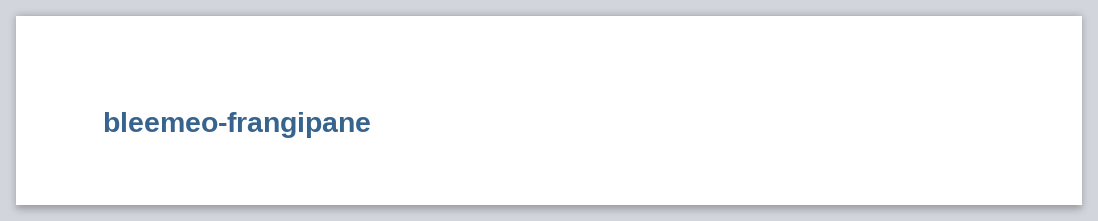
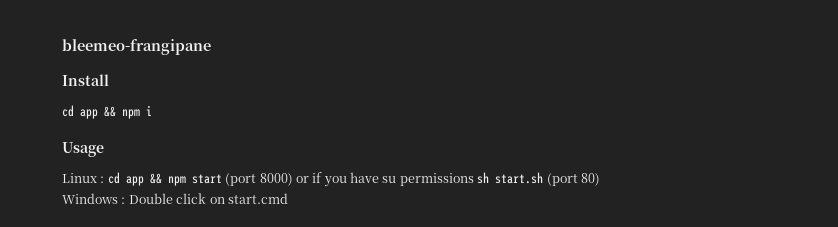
+ Install
+ cd app && npm i
+ Usage
+ Linux : cd app && npm start (port 8000) or if you have su permissions sh start.sh (port 80)
+ Windows : Double click on start.cmd

